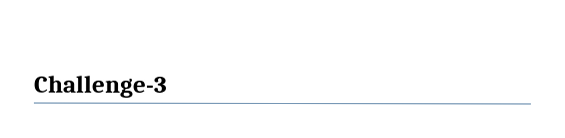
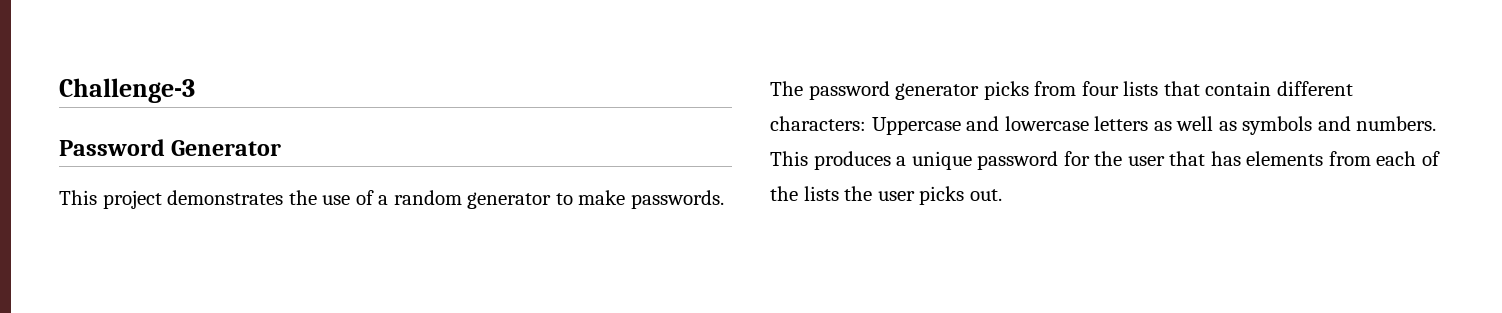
+ Password Generator
+ This project demonstrates the use of a random generator to make passwords. The password generator picks from four lists that contain different characters: Uppercase and lowercase letters as well as symbols and numbers. This produces a unique password for the user that has elements from each of the lists the user picks out.

